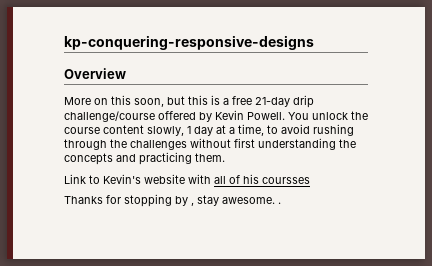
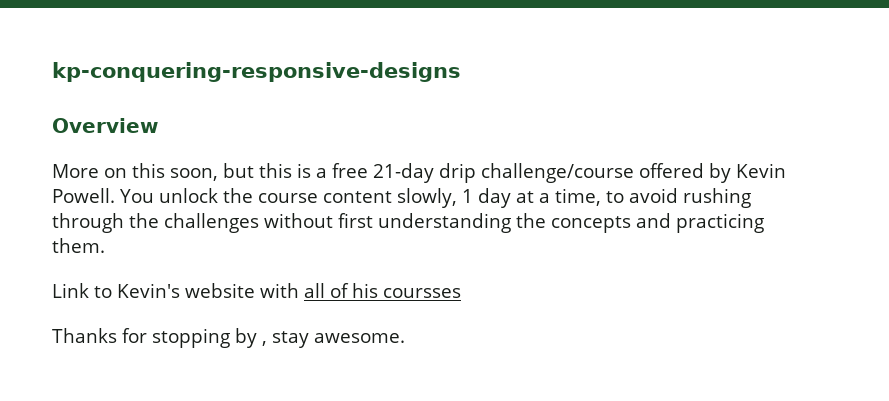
- Thanks for stopping by , stay awesome. .
+ Thanks for stopping by , stay awesome.

